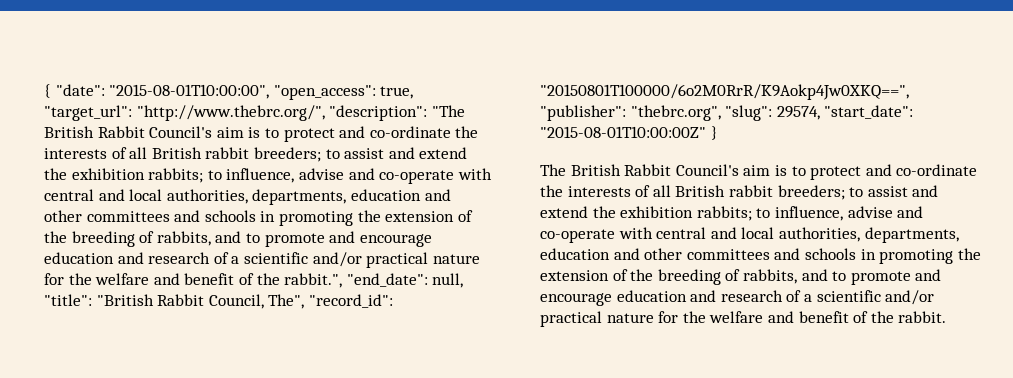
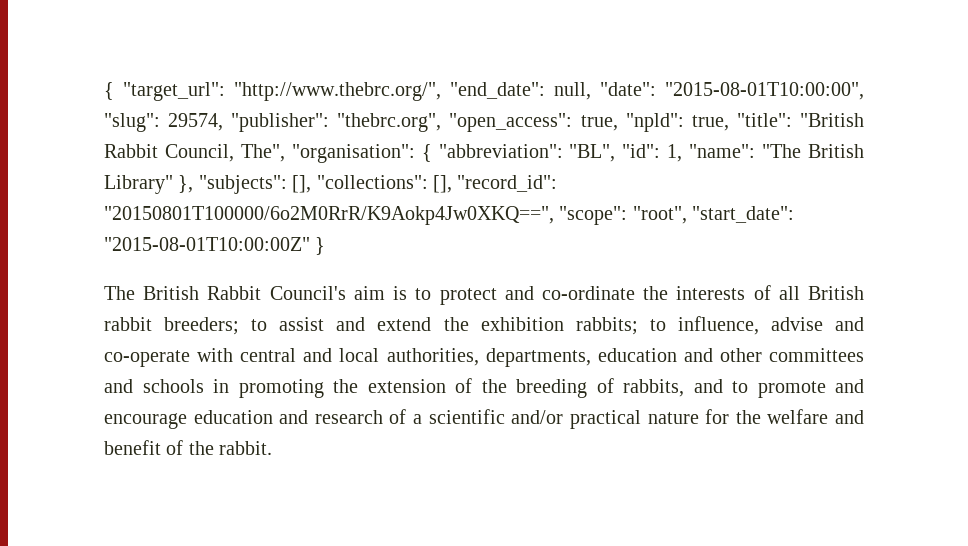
- { "date": "2015-08-01T10:00:00", "open_access": true, "target_url": "http://www.thebrc.org/", "description": "The British Rabbit Council's aim is to protect and co-ordinate the interests of all British rabbit breeders; to assist and extend the exhibition rabbits; to influence, advise and co-operate with central and local authorities, departments, education and other committees and schools in promoting the extension of the breeding of rabbits, and to promote and encourage education and research of a scientific and/or practical nature for the welfare and benefit of the rabbit.", "end_date": null, "title": "British Rabbit Council, The", "record_id": "20150801T100000/6o2M0RrR/K9Aokp4Jw0XKQ==", "publisher": "thebrc.org", "slug": 29574, "start_date": "2015-08-01T10:00:00Z" }
+ { "target_url": "http://www.thebrc.org/", "end_date": null, "date": "2015-08-01T10:00:00", "slug": 29574, "publisher": "thebrc.org", "open_access": true, "npld": true, "title": "British Rabbit Council, The", "organisation": { "abbreviation": "BL", "id": 1, "name": "The British Library" }, "subjects": [], "collections": [], "record_id": "20150801T100000/6o2M0RrR/K9Aokp4Jw0XKQ==", "scope": "root", "start_date": "2015-08-01T10:00:00Z" }

